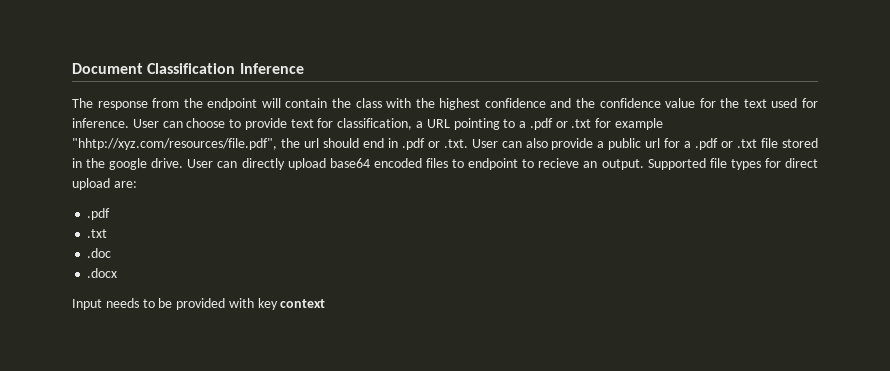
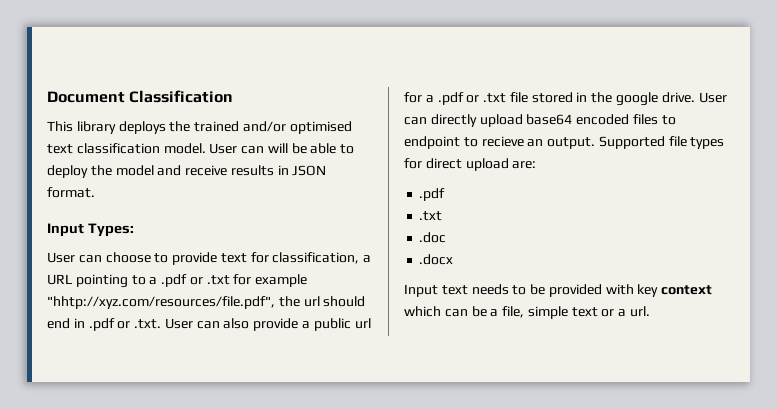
- Document Classification Inference
- The response from the endpoint will contain the class with the highest confidence and the confidence value for the text used for inference. User can choose to provide text for classification, a URL pointing to a .pdf or .txt for example "hhtp://xyz.com/resources/file.pdf", the url should end in .pdf or .txt. User can also provide a public url for a .pdf or .txt file stored in the google drive.
+ Document Classification
+ This library deploys the trained and/or optimised text classification model. User can will be able to deploy the model and receive results in JSON format.
+ Input Types:
+ User can choose to provide text for classification, a URL pointing to a .pdf or .txt for example "hhtp://xyz.com/resources/file.pdf", the url should end in .pdf or .txt. User can also provide a public url for a .pdf or .txt file stored in the google drive.
- Input needs to be provided with key context
+ Input text needs to be provided with key context which can be a file, simple text or a url.

